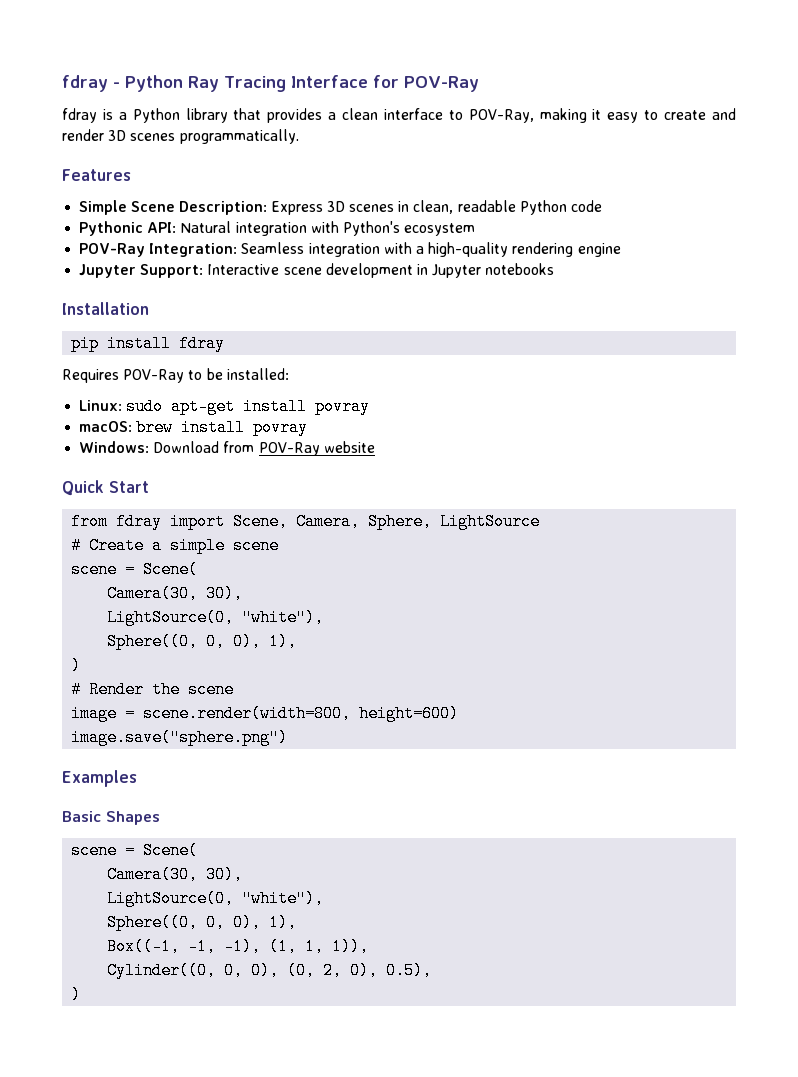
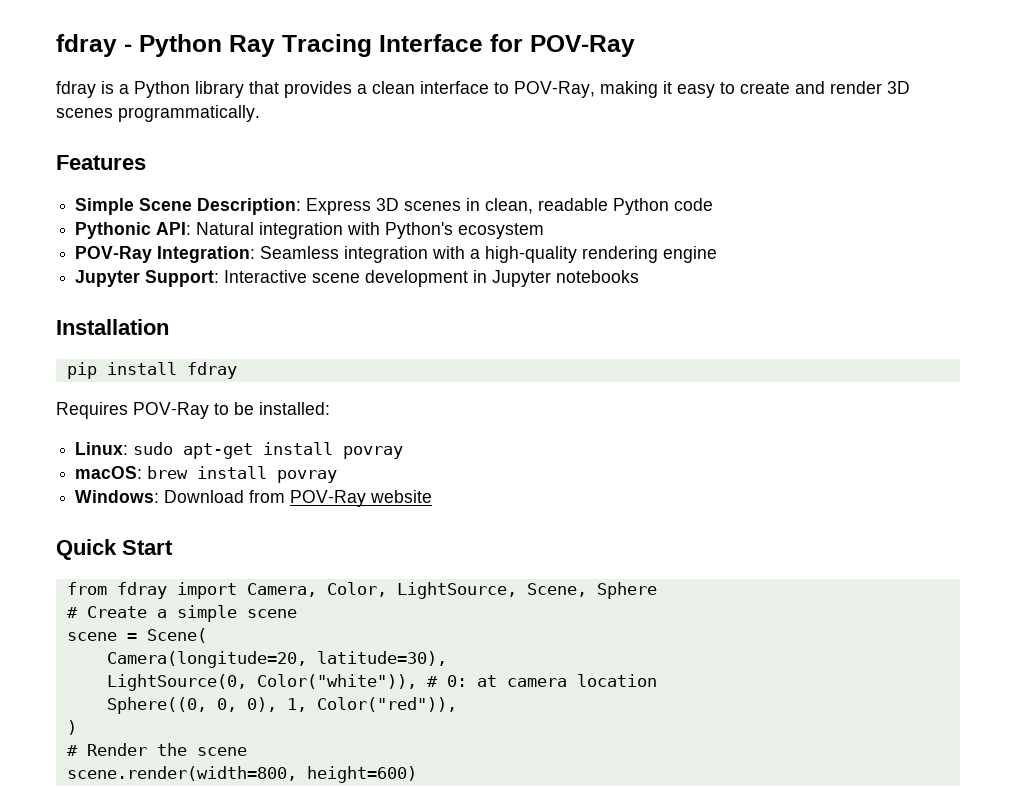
- from fdray import Scene, Camera, Sphere, LightSource
+ from fdray import Camera, Color, LightSource, Scene, Sphere
  # Create a simple scene
  scene = Scene(
- Camera(30, 30),
- LightSource(0, "white"),
- Sphere((0, 0, 0), 1),
+ Camera(longitude=20, latitude=30),
+ LightSource(0, Color("white")), # 0: at camera location
+ Sphere((0, 0, 0), 1, Color("red")),
- image = scene.render(width=800, height=600)
+ scene.render(width=800, height=600)
- image.save("sphere.png")
- Examples
- Basic Shapes
- scene = Scene(
- Camera(30, 30),
- LightSource(0, "white"),
- Sphere((0, 0, 0), 1),
- Box((-1, -1, -1), (1, 1, 1)),
- Cylinder((0, 0, 0), (0, 2, 0), 0.5),
- )

